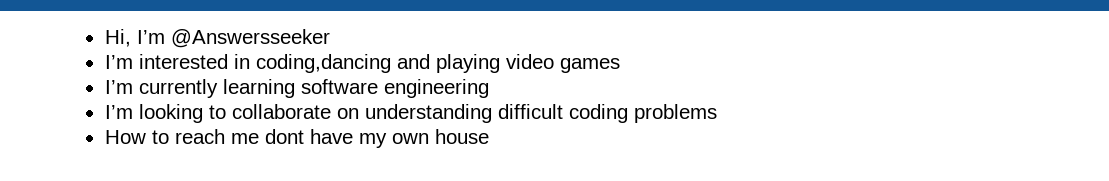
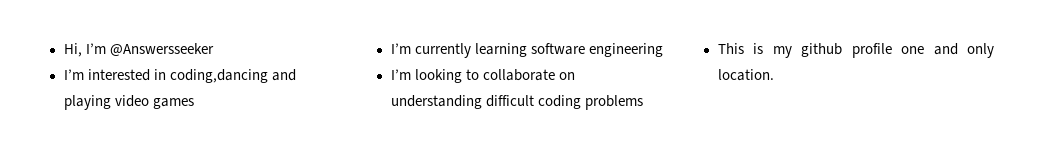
- How to reach me dont have my own house
+ This is my github profile one and only location.

